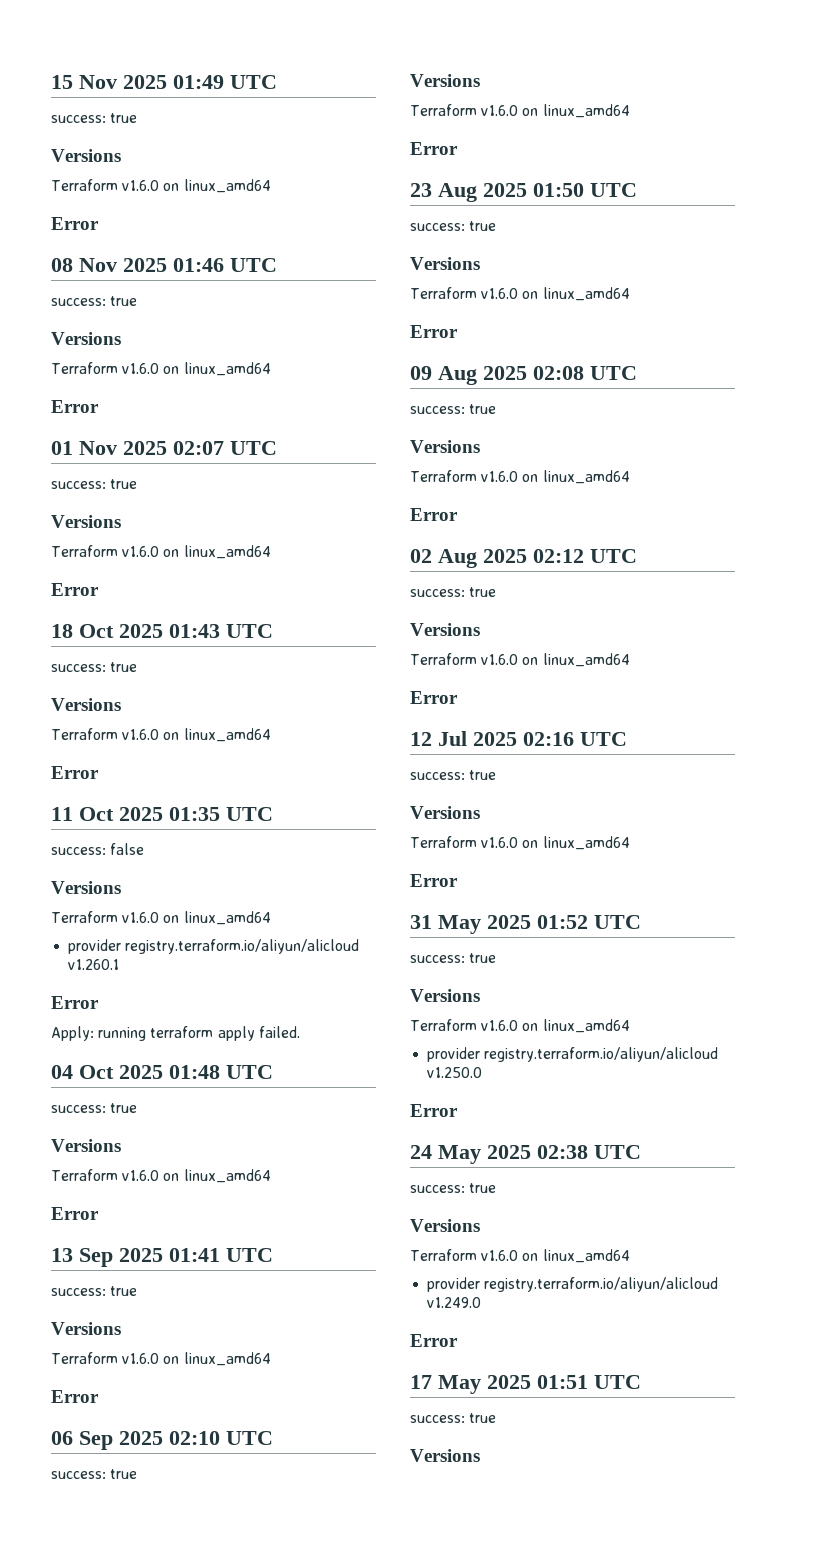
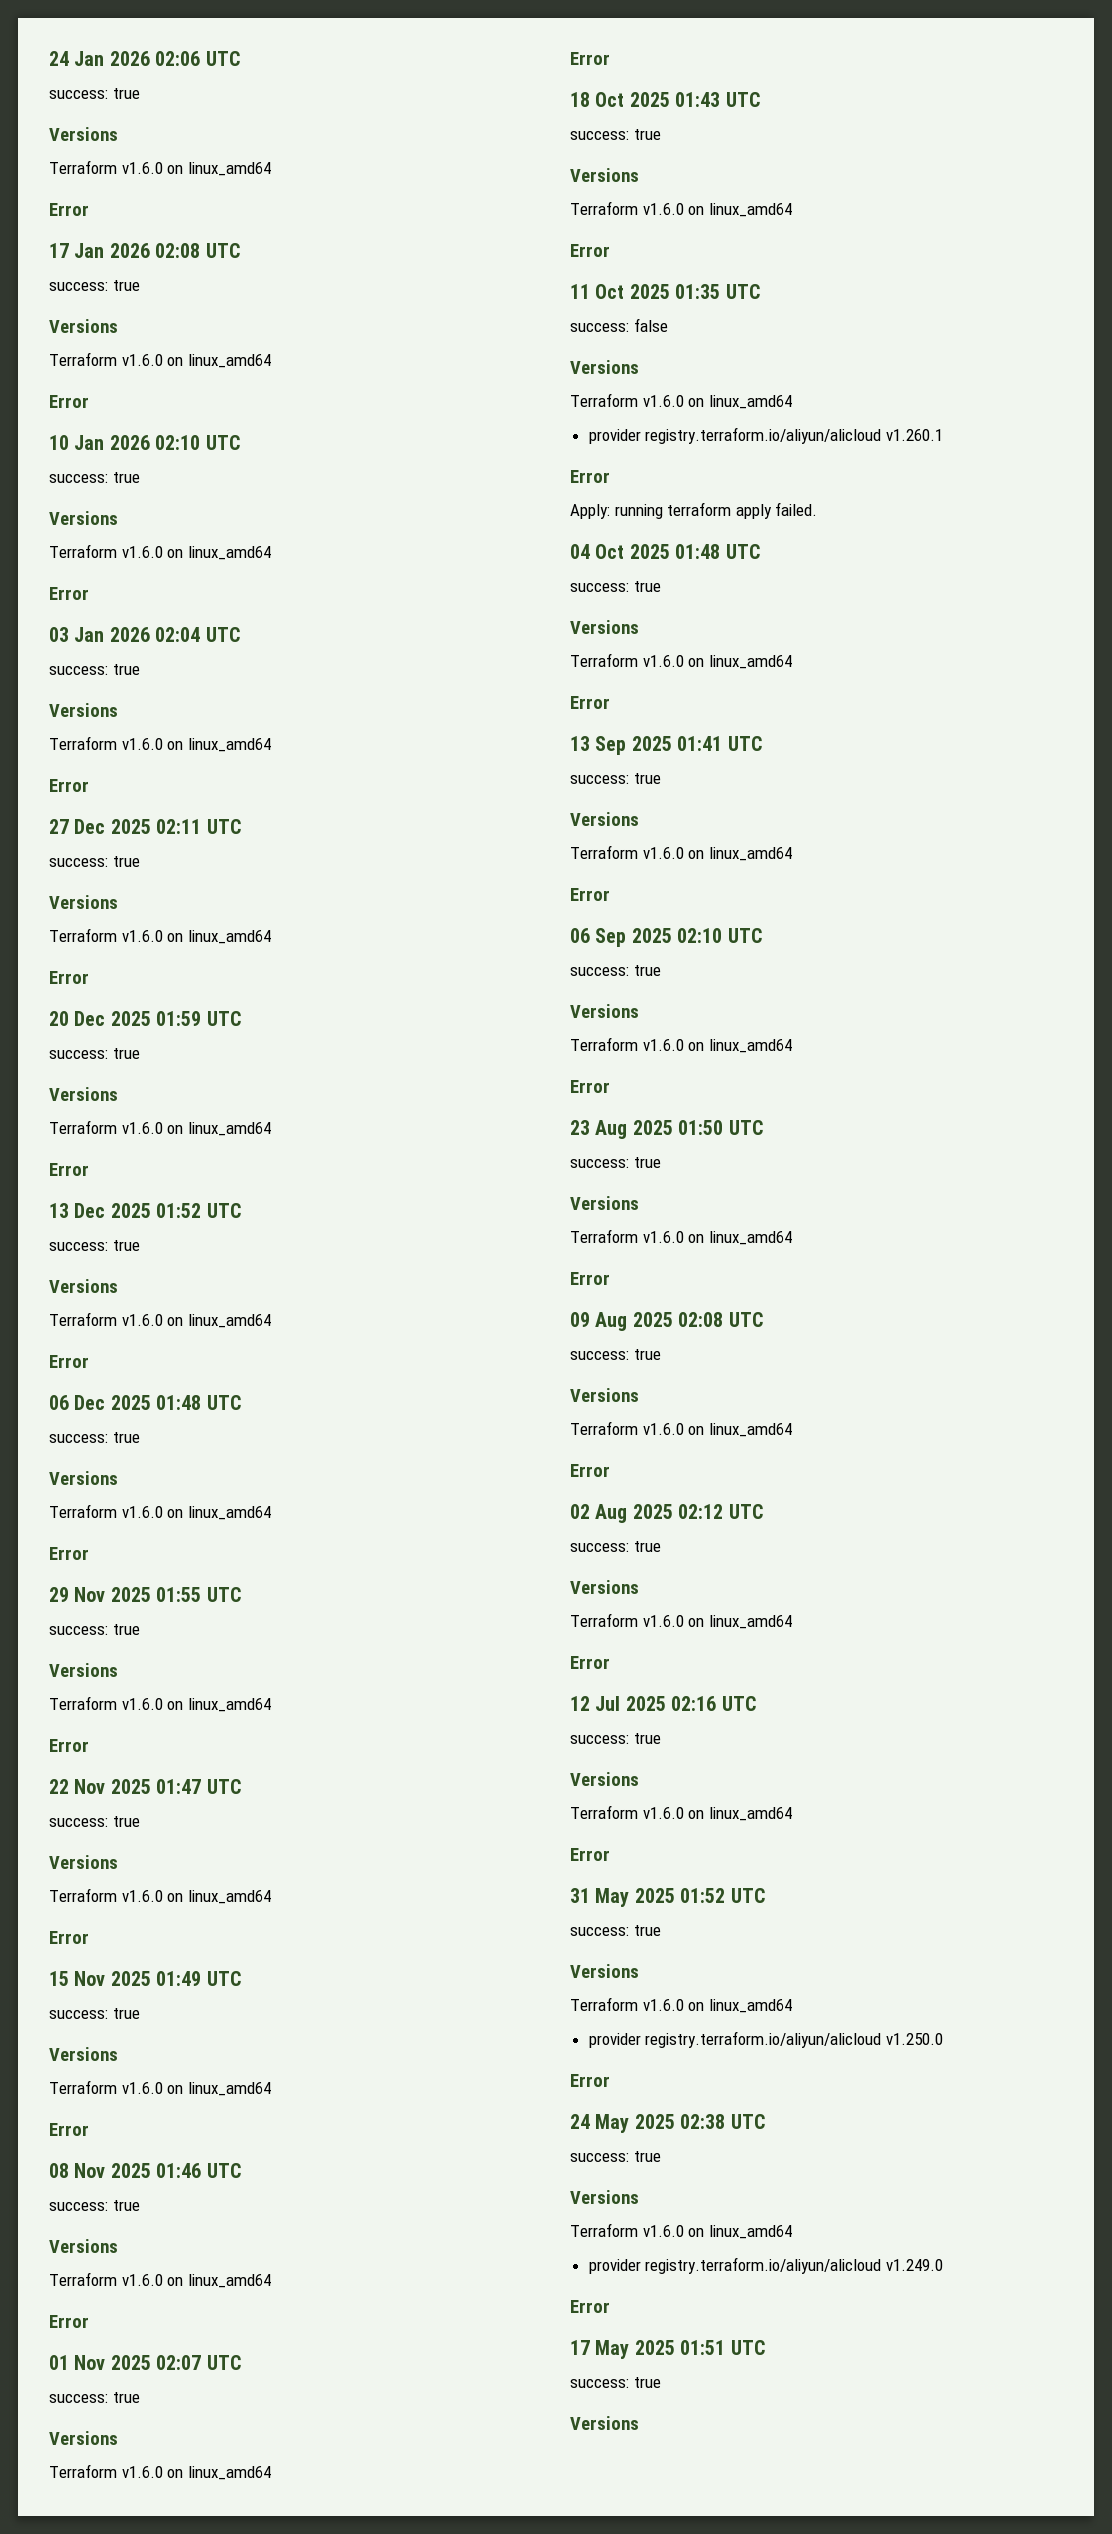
+ 24 Jan 2026 02:06 UTC
+ success: true
+ Versions
+ Terraform v1.6.0 on linux_amd64
+ Error
+ 17 Jan 2026 02:08 UTC
+ success: true
+ Versions
+ Terraform v1.6.0 on linux_amd64
+ Error
+ 10 Jan 2026 02:10 UTC
+ success: true
+ Versions
+ Terraform v1.6.0 on linux_amd64
+ Error
+ 03 Jan 2026 02:04 UTC
+ success: true
+ Versions
+ Terraform v1.6.0 on linux_amd64
+ Error
+ 27 Dec 2025 02:11 UTC
+ success: true
+ Versions
+ Terraform v1.6.0 on linux_amd64
+ Error
+ 20 Dec 2025 01:59 UTC
+ success: true
+ Versions
+ Terraform v1.6.0 on linux_amd64
+ Error
+ 13 Dec 2025 01:52 UTC
+ success: true
+ Versions
+ Terraform v1.6.0 on linux_amd64
+ Error
+ 06 Dec 2025 01:48 UTC
+ success: true
+ Versions
+ Terraform v1.6.0 on linux_amd64
+ Error
+ 29 Nov 2025 01:55 UTC
+ success: true
+ Versions
+ Terraform v1.6.0 on linux_amd64
+ Error
+ 22 Nov 2025 01:47 UTC
+ success: true
+ Versions
+ Terraform v1.6.0 on linux_amd64
+ Error

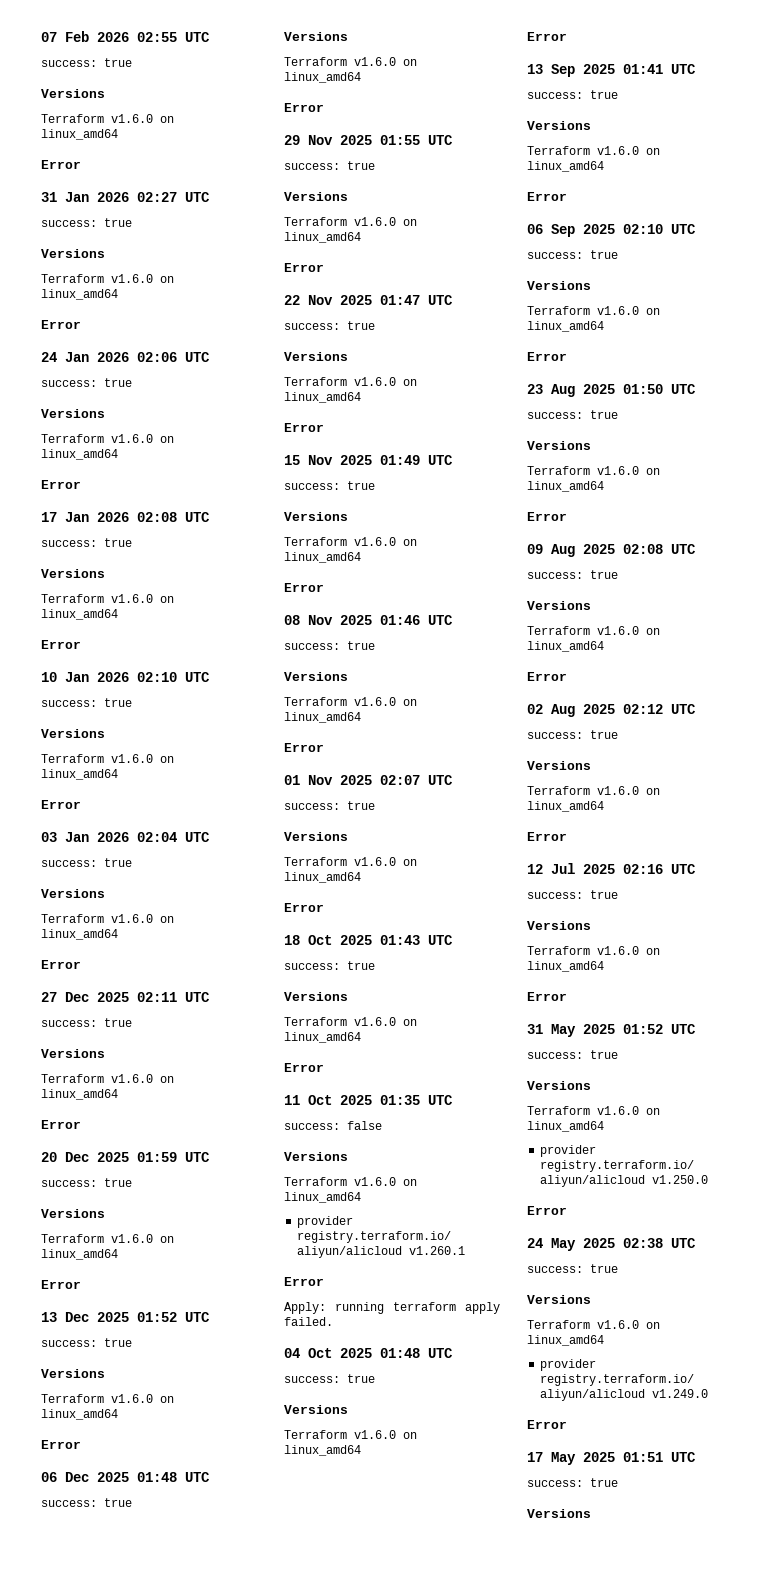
+ 07 Feb 2026 02:55 UTC
+ success: true
+ Versions
+ Terraform v1.6.0 on linux_amd64
+ Error
+ 31 Jan 2026 02:27 UTC
+ success: true
+ Versions
+ Terraform v1.6.0 on linux_amd64
+ Error

